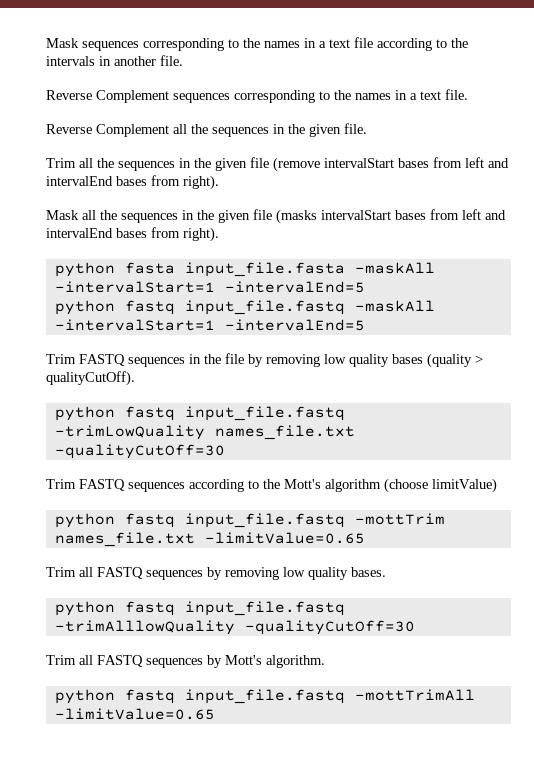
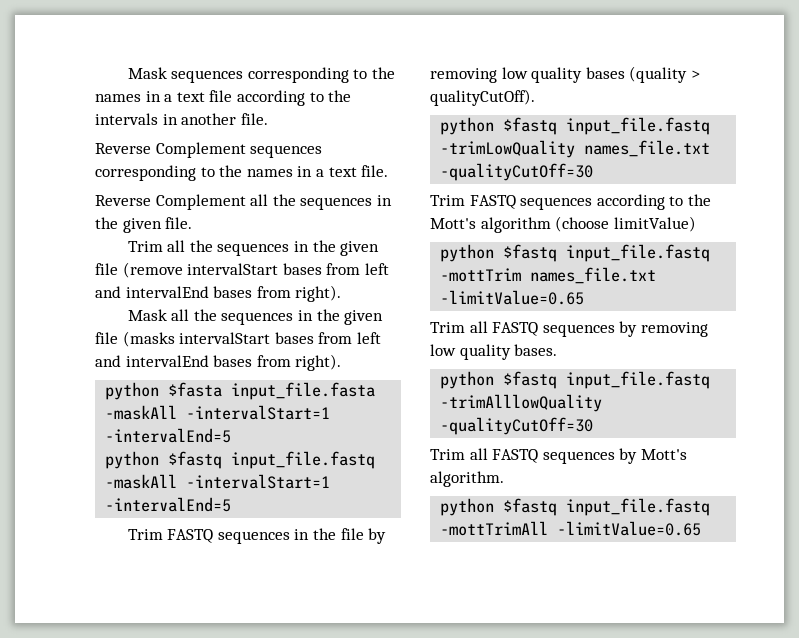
- python fasta input_file.fasta -maskAll -intervalStart=1 -intervalEnd=5
+ python $fasta input_file.fasta -maskAll -intervalStart=1 -intervalEnd=5
- python fastq input_file.fastq -maskAll -intervalStart=1 -intervalEnd=5
+ python $fastq input_file.fastq -maskAll -intervalStart=1 -intervalEnd=5
- python fastq input_file.fastq -trimLowQuality names_file.txt -qualityCutOff=30
+ python $fastq input_file.fastq -trimLowQuality names_file.txt -qualityCutOff=30
- python fastq input_file.fastq -mottTrim names_file.txt -limitValue=0.65
+ python $fastq input_file.fastq -mottTrim names_file.txt -limitValue=0.65
- python fastq input_file.fastq -trimAlllowQuality -qualityCutOff=30
+ python $fastq input_file.fastq -trimAlllowQuality -qualityCutOff=30
- python fastq input_file.fastq -mottTrimAll -limitValue=0.65
+ python $fastq input_file.fastq -mottTrimAll -limitValue=0.65

